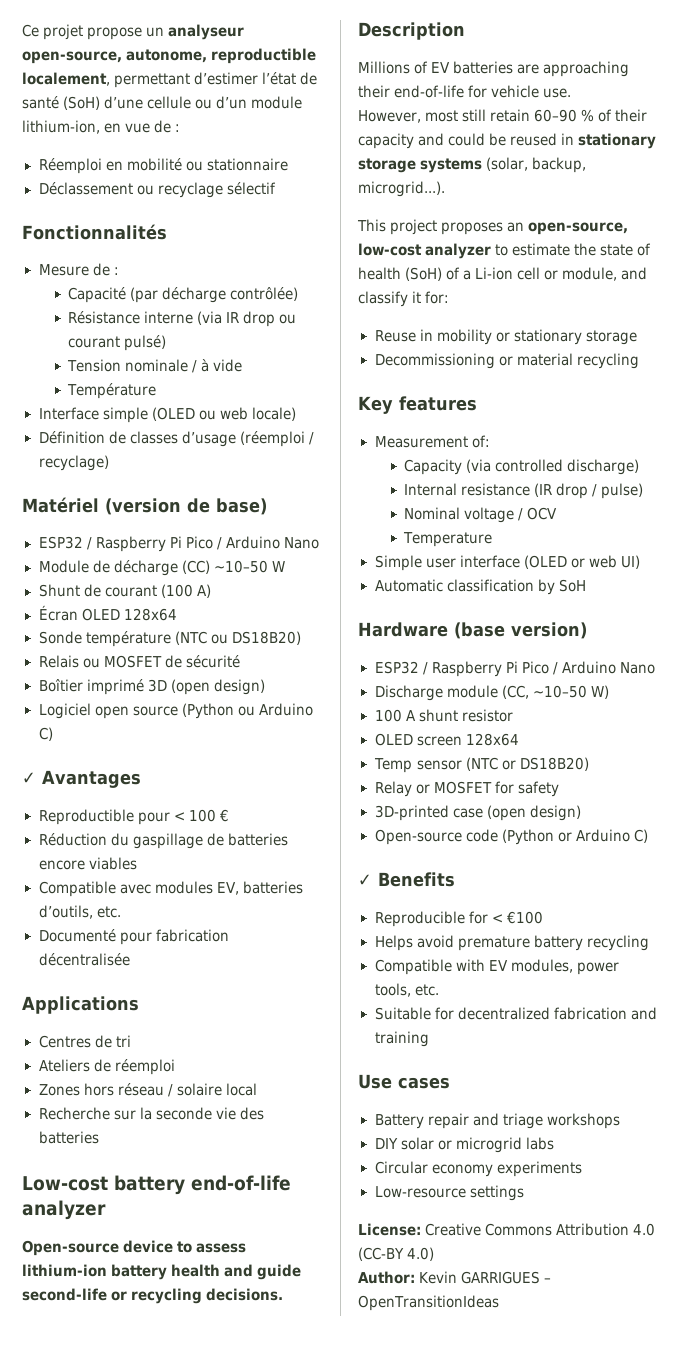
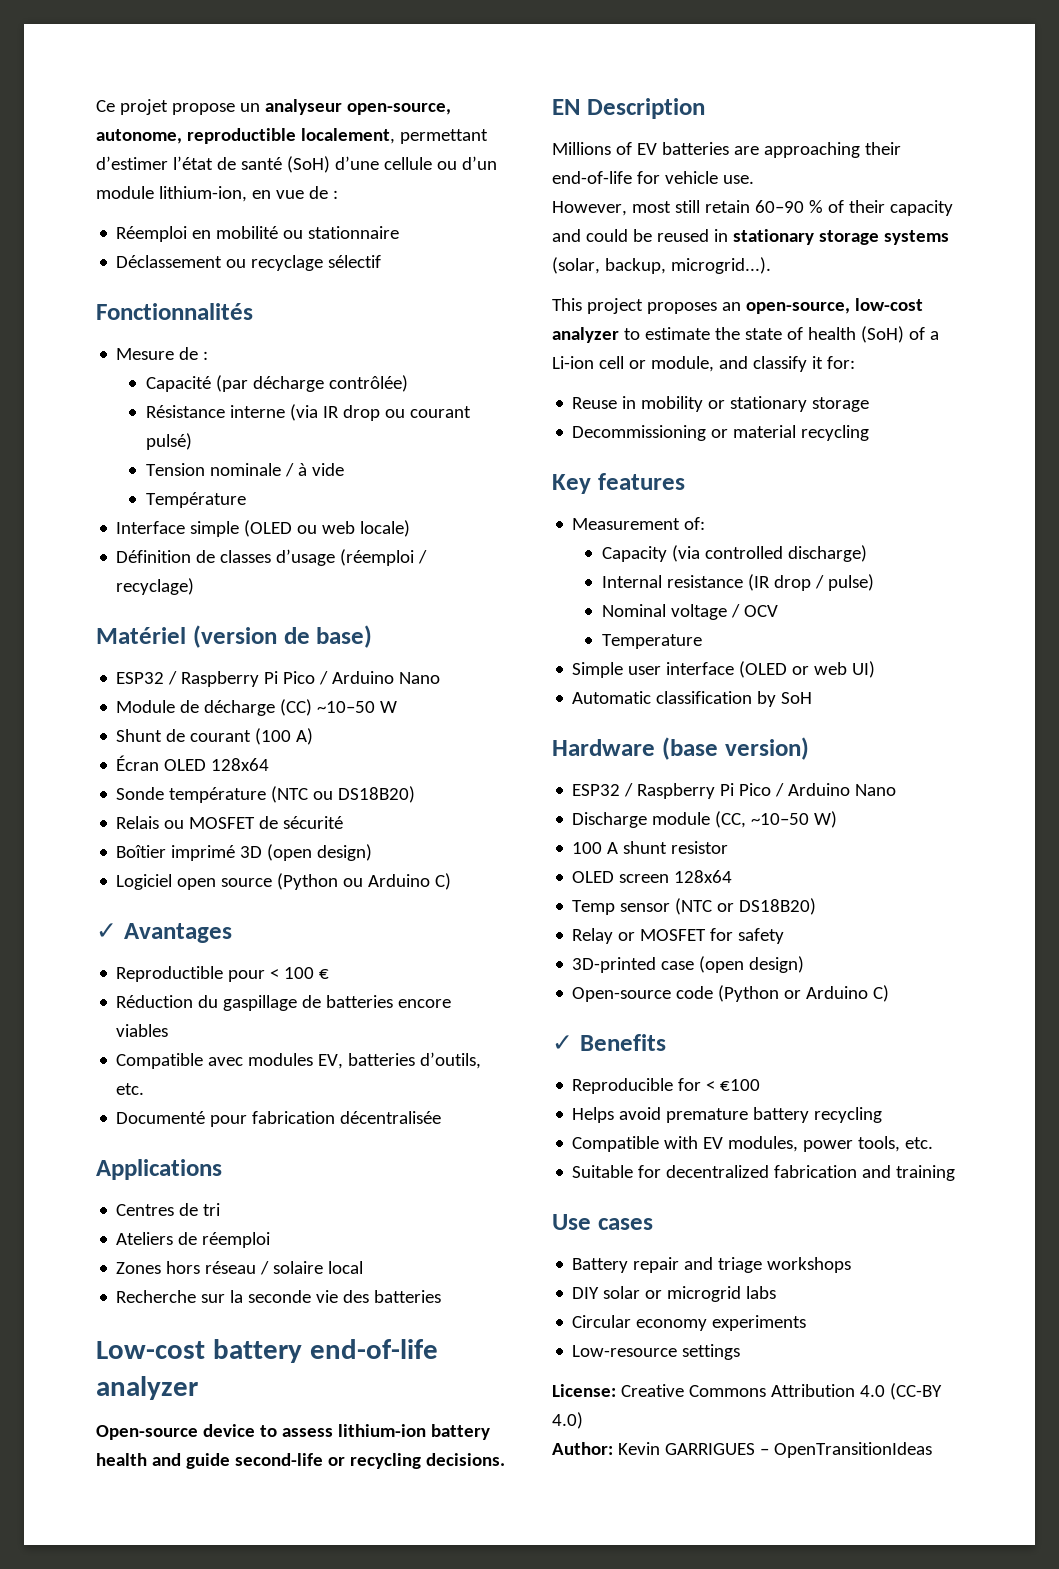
- Description
+ EN Description

